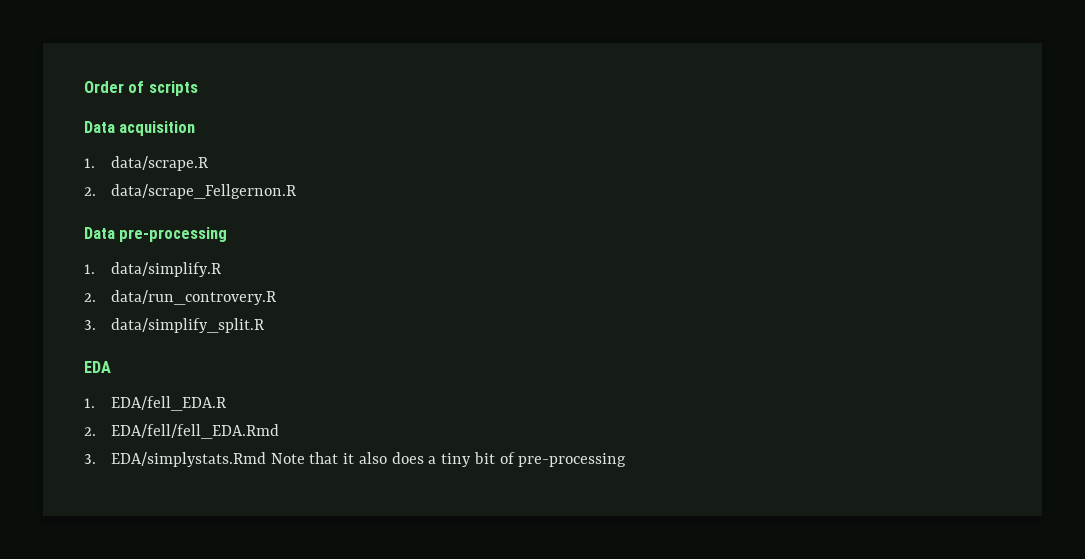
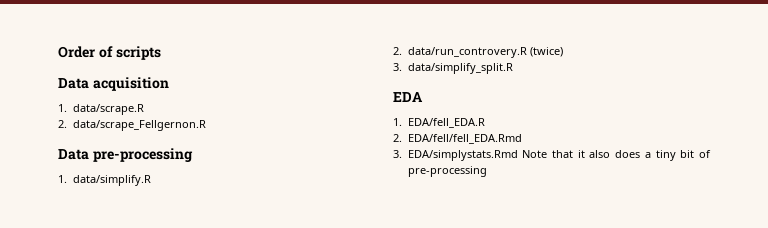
- 2. data/run_controvery.R
+ 2. data/run_controvery.R (twice)

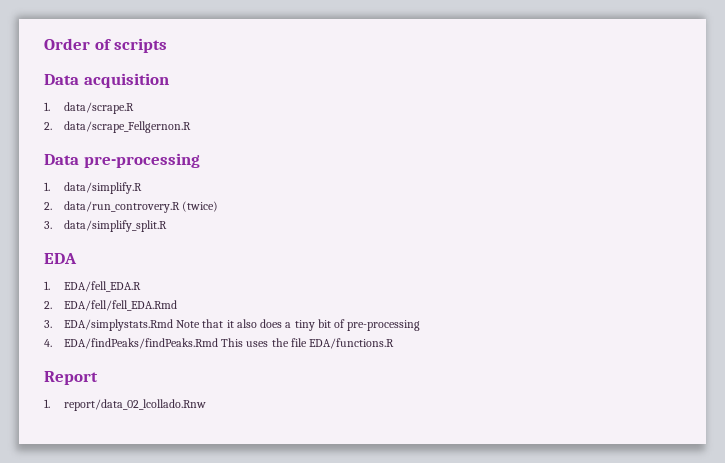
+ 4. EDA/findPeaks/findPeaks.Rmd This uses the file EDA/functions.R
+ Report
+ 1. report/data_02_lcollado.Rnw

